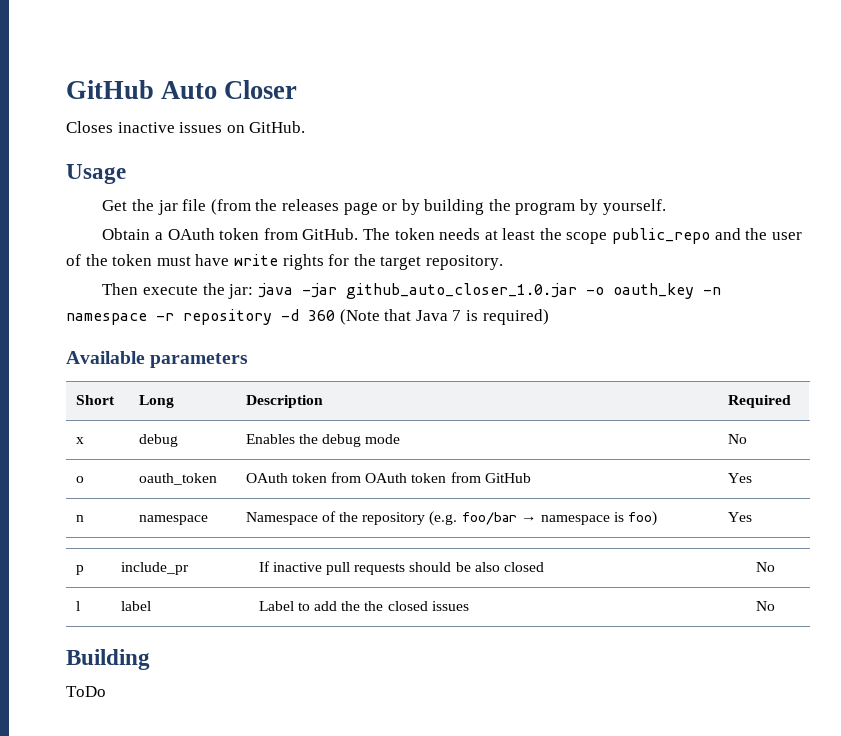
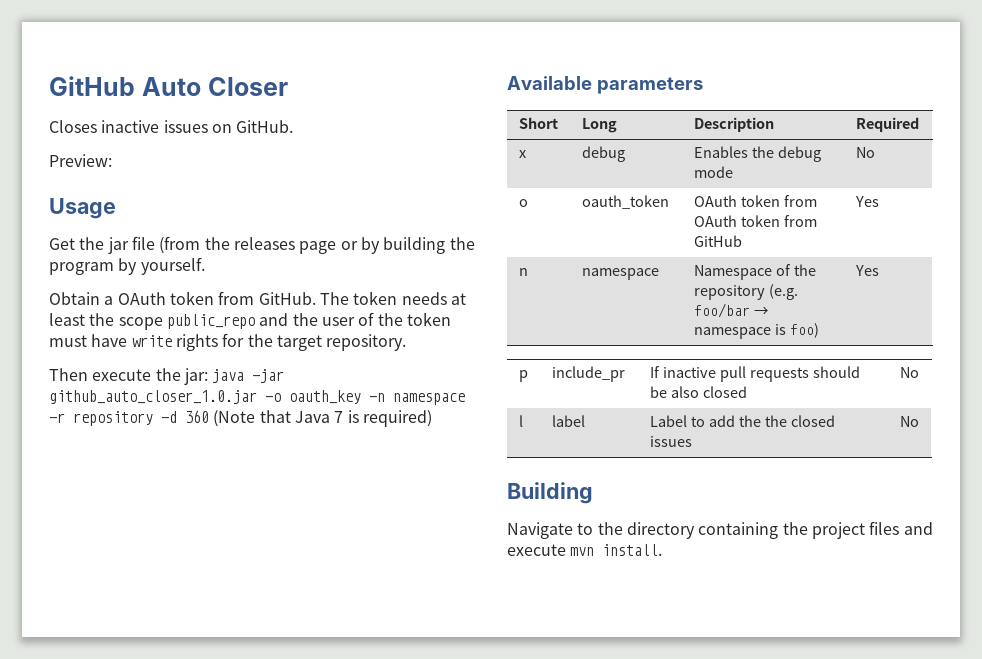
+ Preview:
- ToDo
+ Navigate to the directory containing the project files and execute mvn install.

